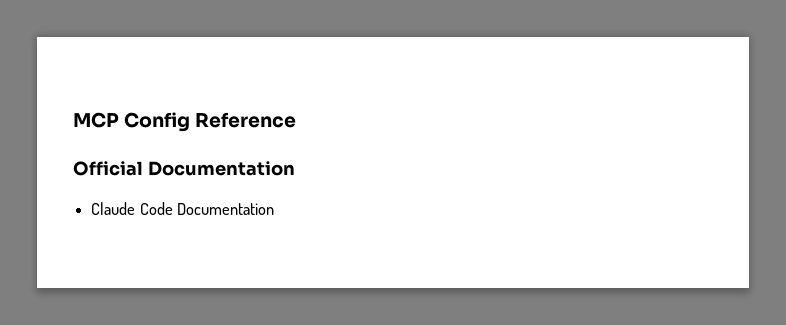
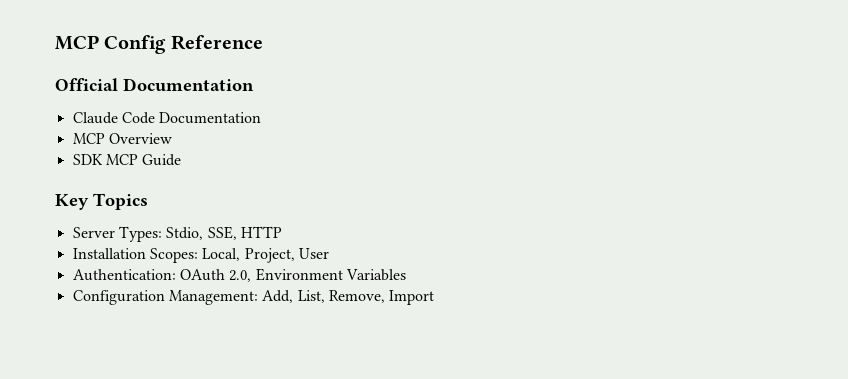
+ MCP Overview
+ SDK MCP Guide
+ Key Topics
+ Server Types: Stdio, SSE, HTTP
+ Installation Scopes: Local, Project, User
+ Authentication: OAuth 2.0, Environment Variables
+ Configuration Management: Add, List, Remove, Import

